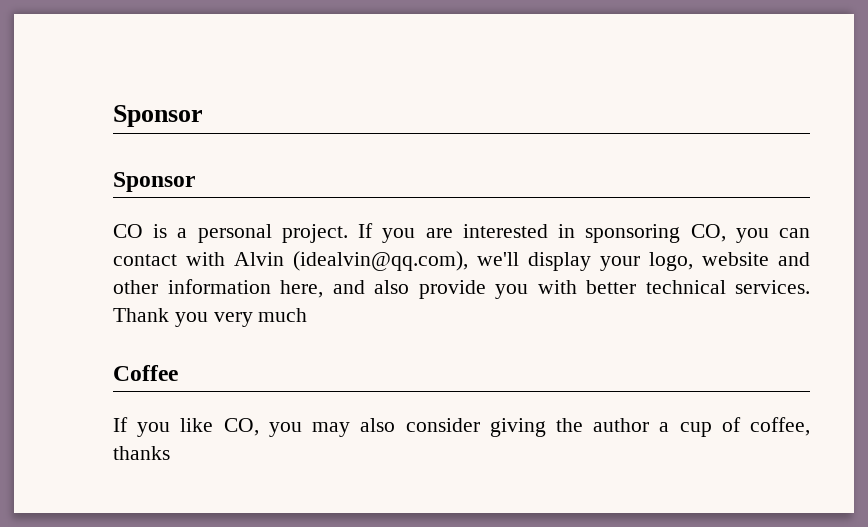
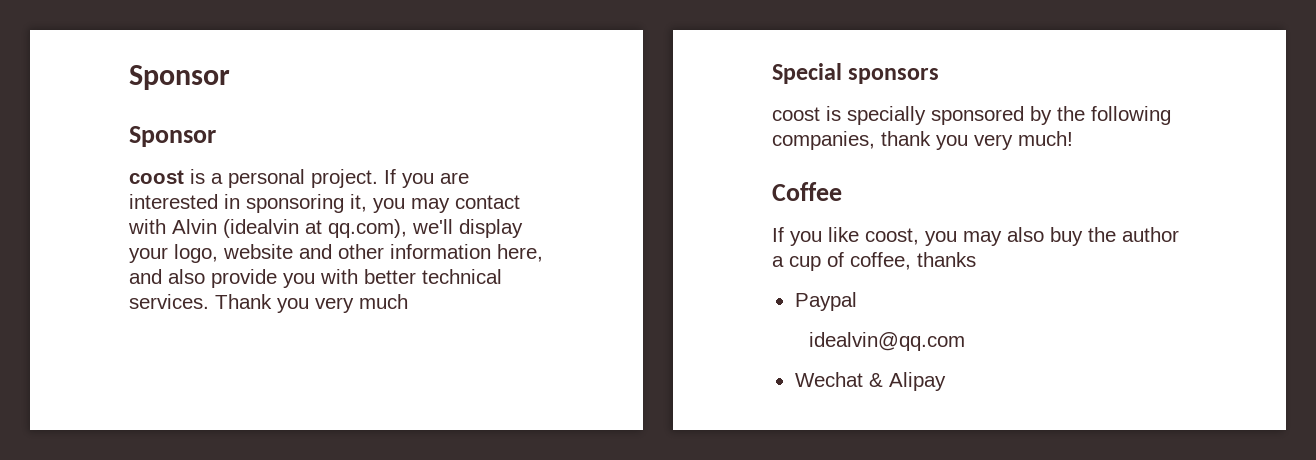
- CO is a personal project.
+ coost is a personal project.
- If you are interested in sponsoring CO, you can contact with Alvin (idealvin@qq.com), we'll display your logo, website and other information here, and also provide you with better technical services.
+ If you are interested in sponsoring it, you may contact with Alvin (idealvin at qq.com), we'll display your logo, website and other information here, and also provide you with better technical services.
+ Special sponsors
+ coost is specially sponsored by the following companies, thank you very much!
- If you like CO, you may also consider giving the author a cup of coffee, thanks
+ If you like coost, you may also buy the author a cup of coffee, thanks
+ Paypal
+ idealvin@qq.com
+ Wechat & Alipay

